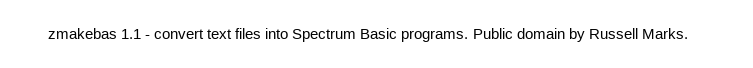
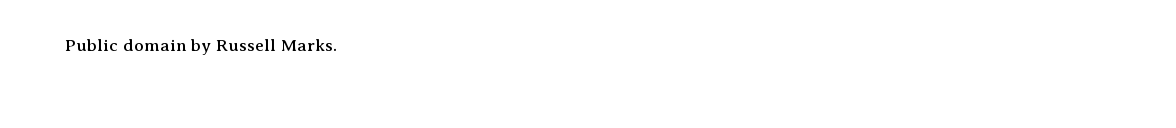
- zmakebas 1.1 - convert text files into Spectrum Basic programs.

